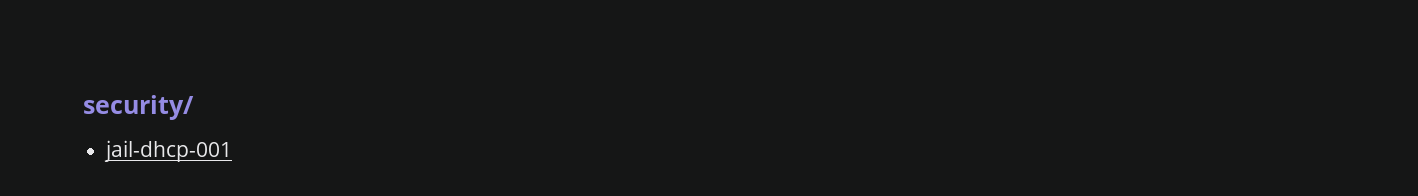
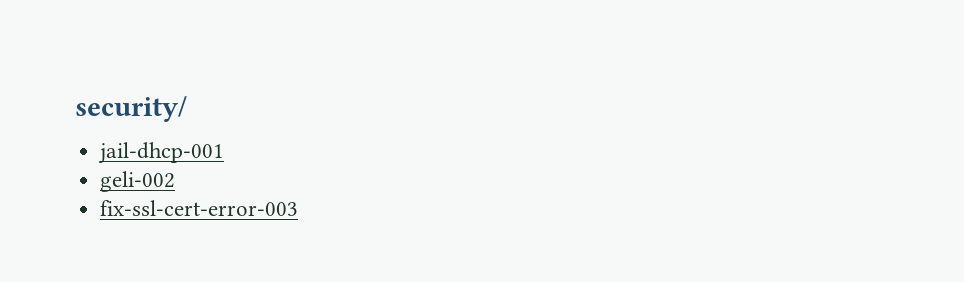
+ geli-002
+ fix-ssl-cert-error-003

